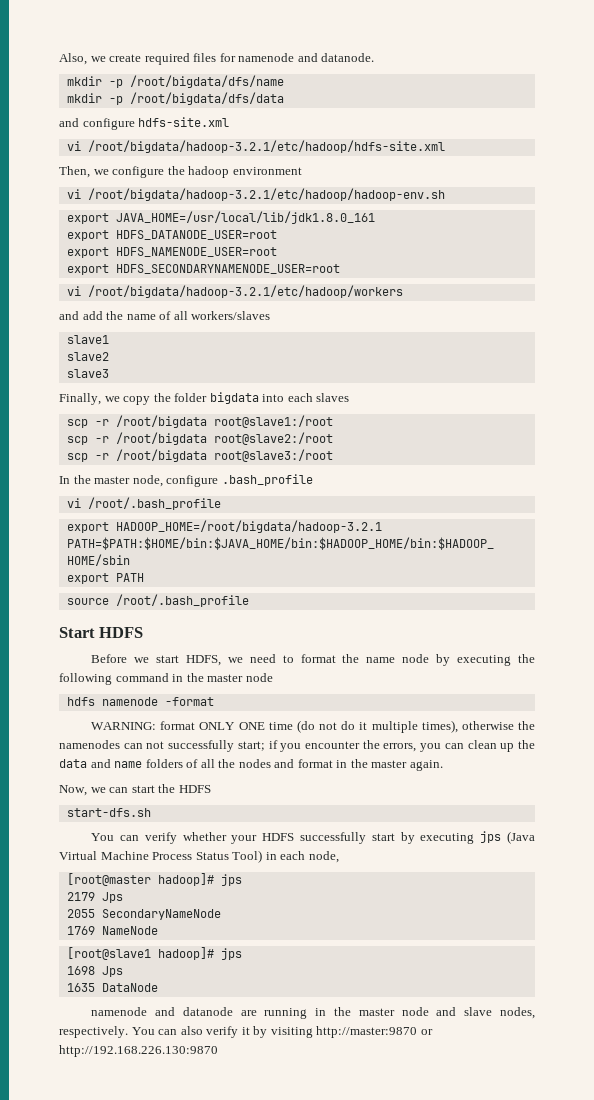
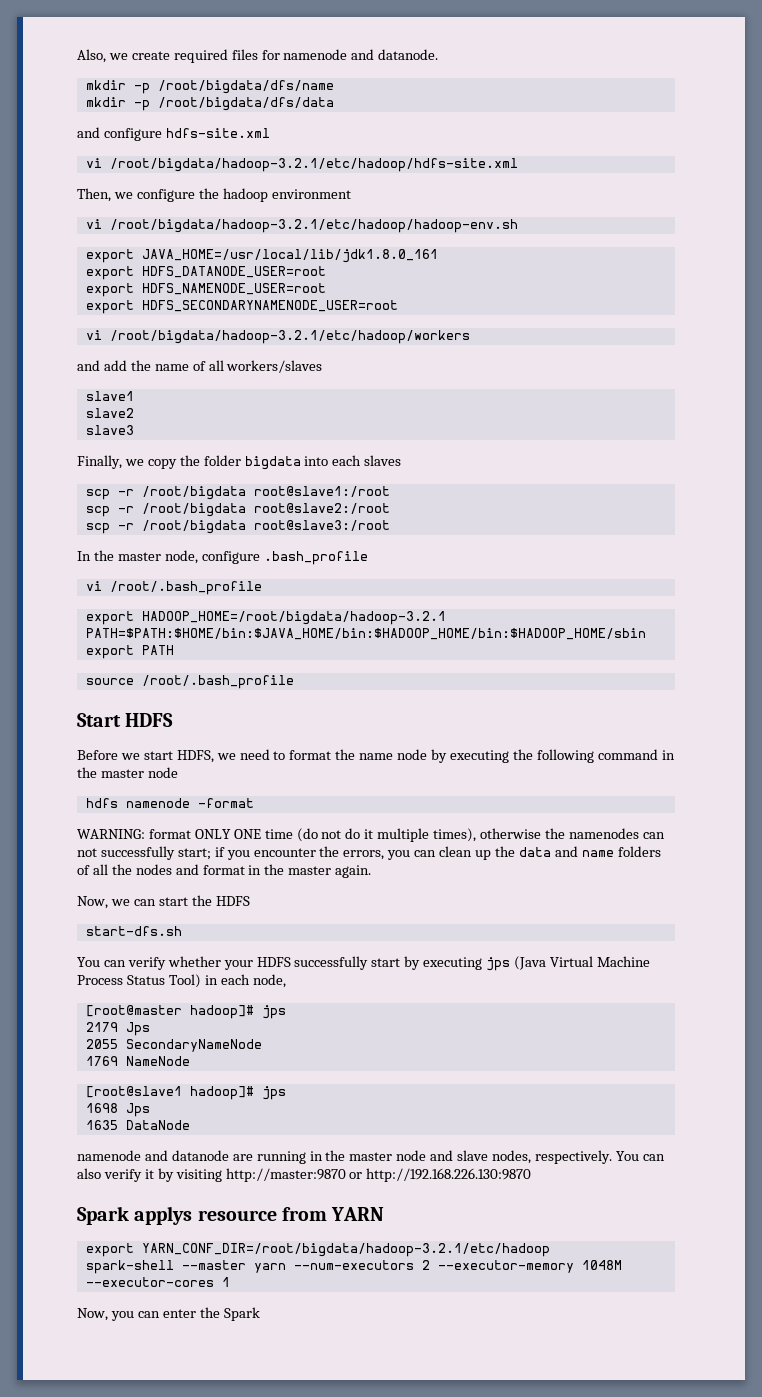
+ Spark applys resource from YARN
+ export YARN_CONF_DIR=/root/bigdata/hadoop-3.2.1/etc/hadoop
+ spark-shell --master yarn --num-executors 2 --executor-memory 1048M --executor-cores 1
+ Now, you can enter the Spark

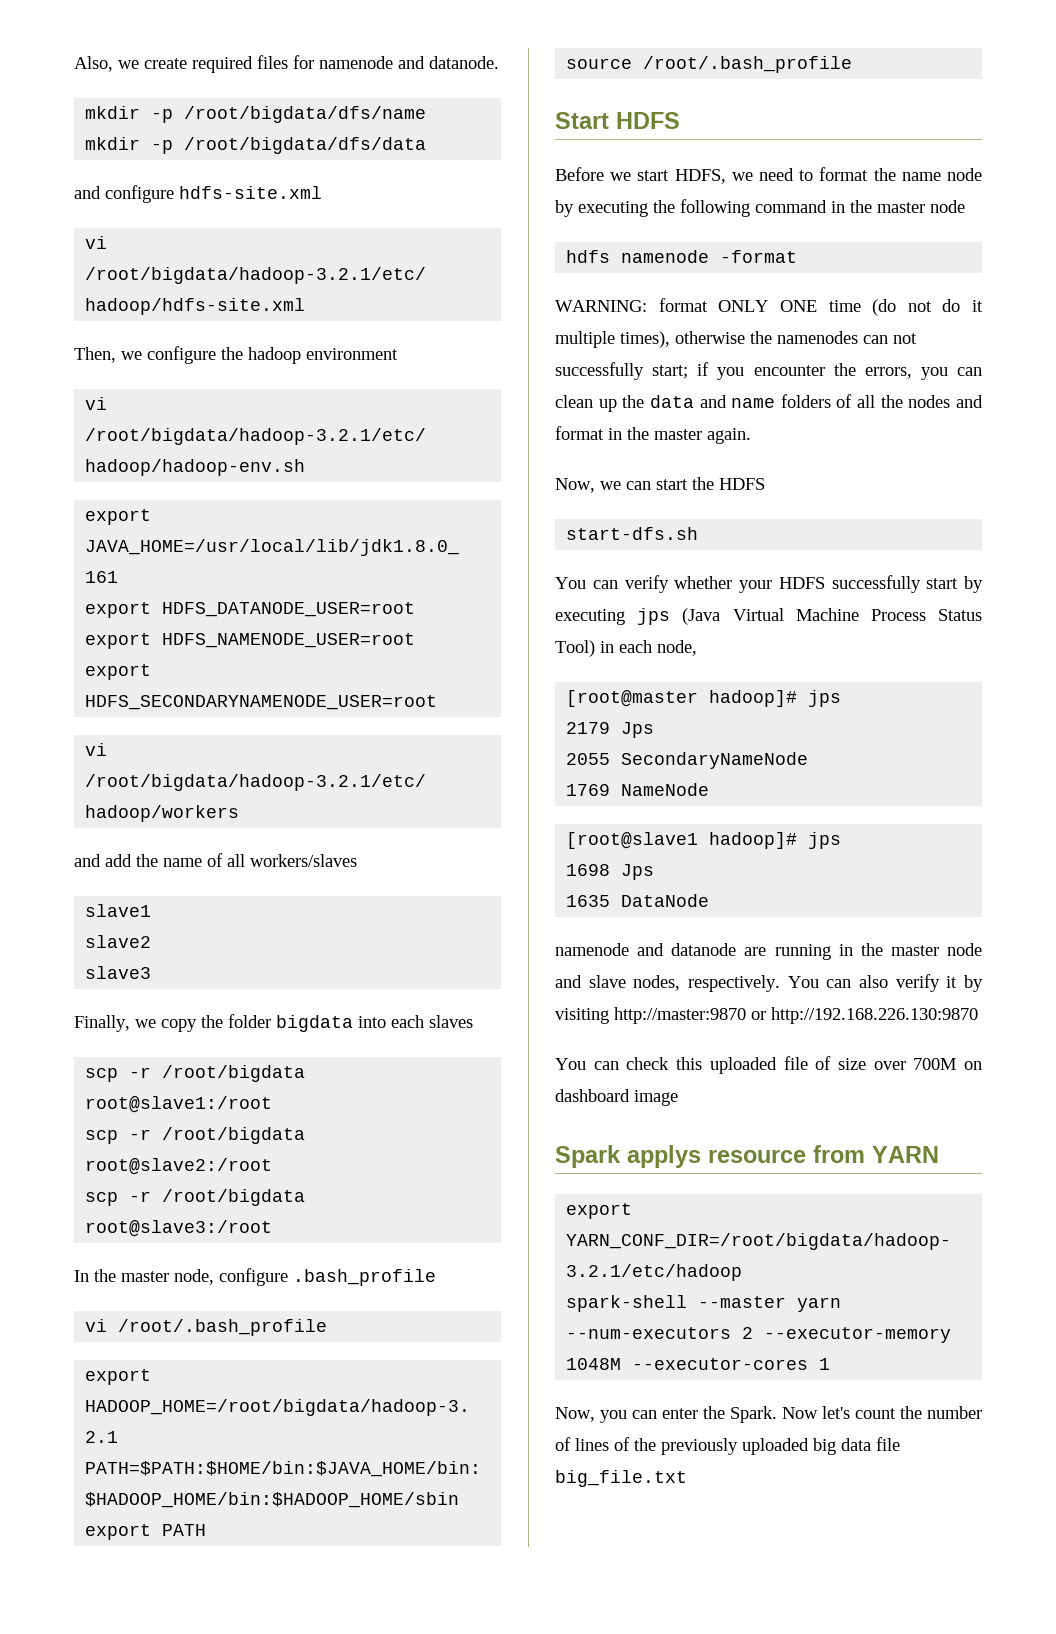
+ You can check this uploaded file of size over 700M on dashboard image
- Now, you can enter the Spark
+ Now, you can enter the Spark. Now let's count the number of lines of the previously uploaded big data file big_file.txt

